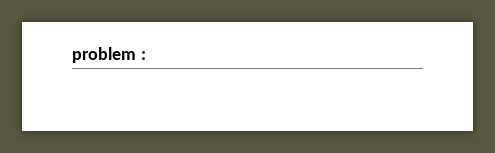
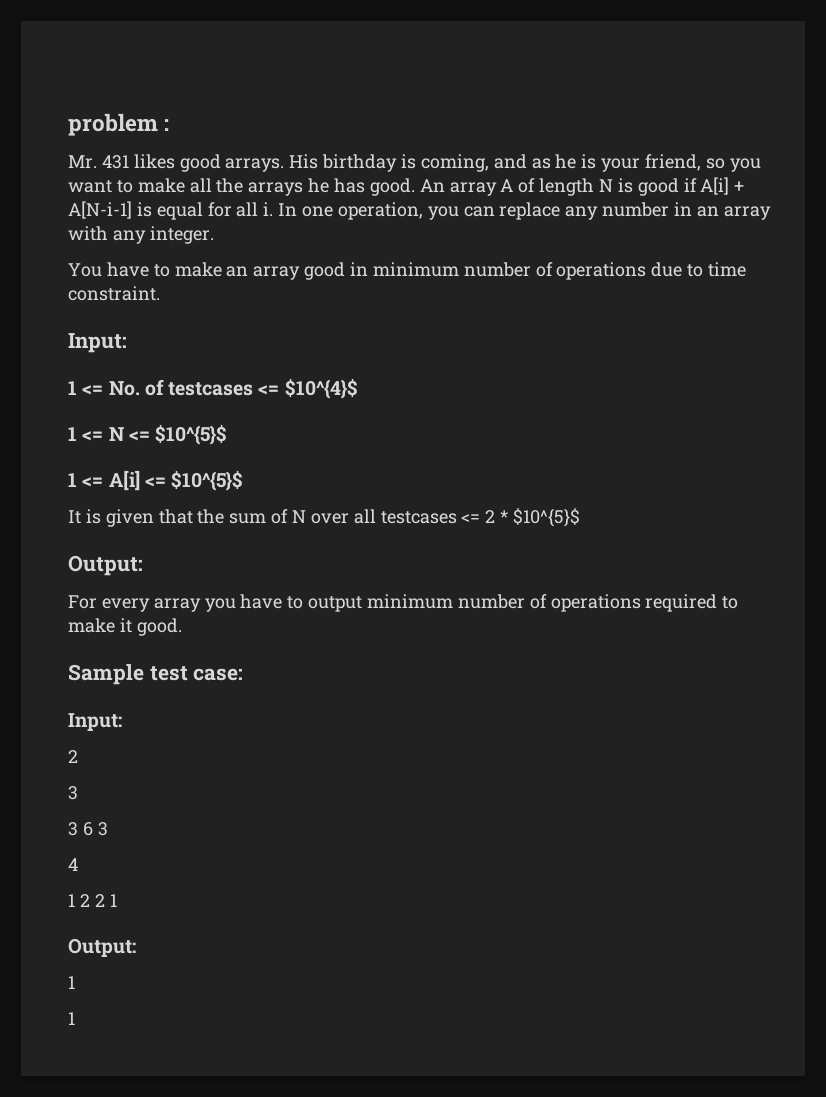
+ Mr. 431 likes good arrays. His birthday is coming, and as he is your friend, so you want to make all the arrays he has good. An array A of length N is good if A[i] + A[N-i-1] is equal for all i. In one operation, you can replace any number in an array with any integer.
+ You have to make an array good in minimum number of operations due to time constraint.
+ Input:
+ 1 <= No. of testcases <= $10^{4}$
+ 1 <= N <= $10^{5}$
+ 1 <= A[i] <= $10^{5}$
+ It is given that the sum of N over all testcases <= 2 * $10^{5}$
+ Output:
+ For every array you have to output minimum number of operations required to make it good.
+ Sample test case:
+ Input:
+ 2
+ 3
+ 3 6 3
+ 4
+ 1 2 2 1
+ Output:
+ 1
+ 1

